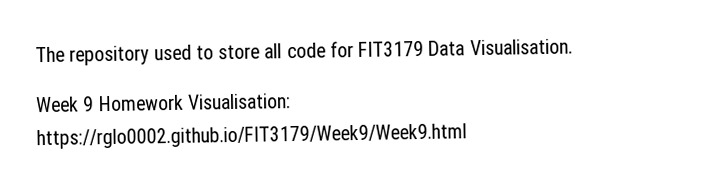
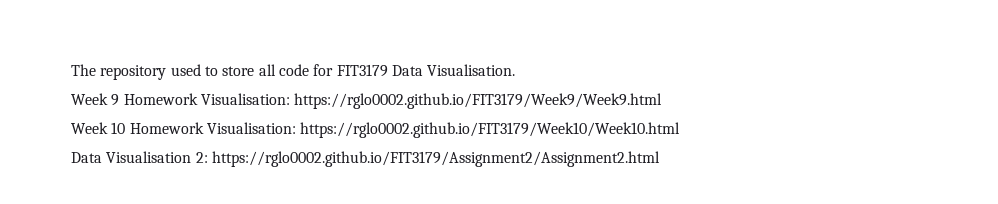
+ Week 10 Homework Visualisation: https://rglo0002.github.io/FIT3179/Week10/Week10.html
+ Data Visualisation 2: https://rglo0002.github.io/FIT3179/Assignment2/Assignment2.html

